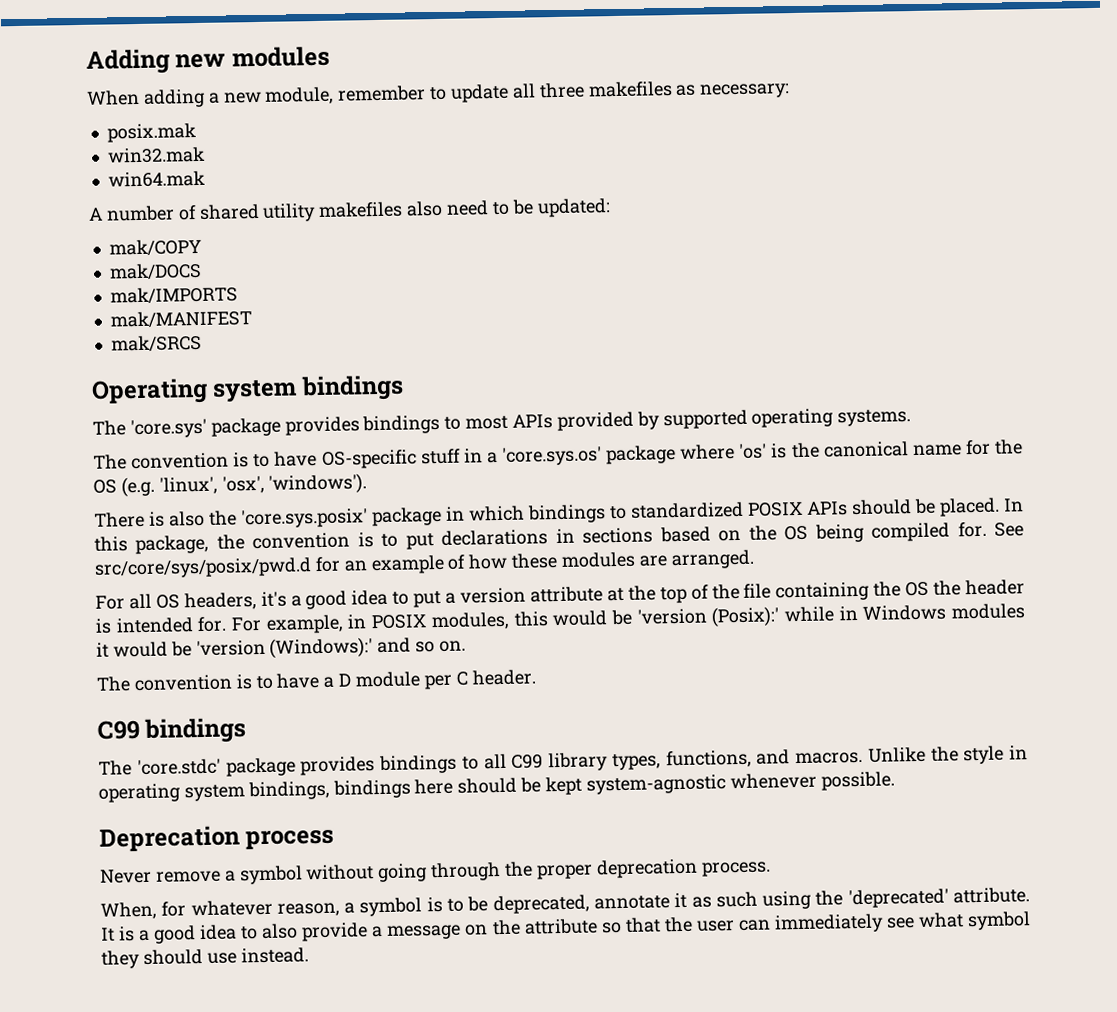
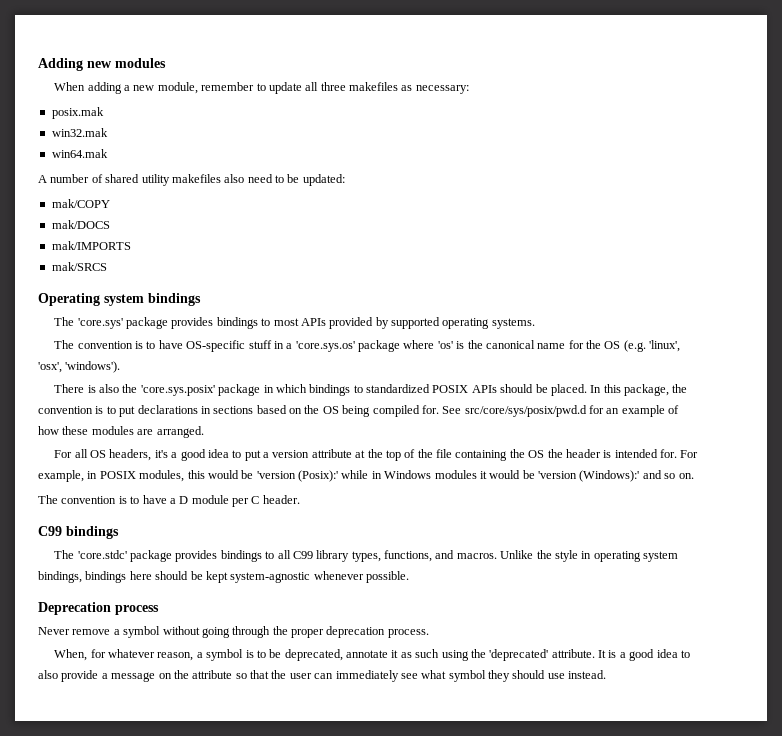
- mak/MANIFEST

